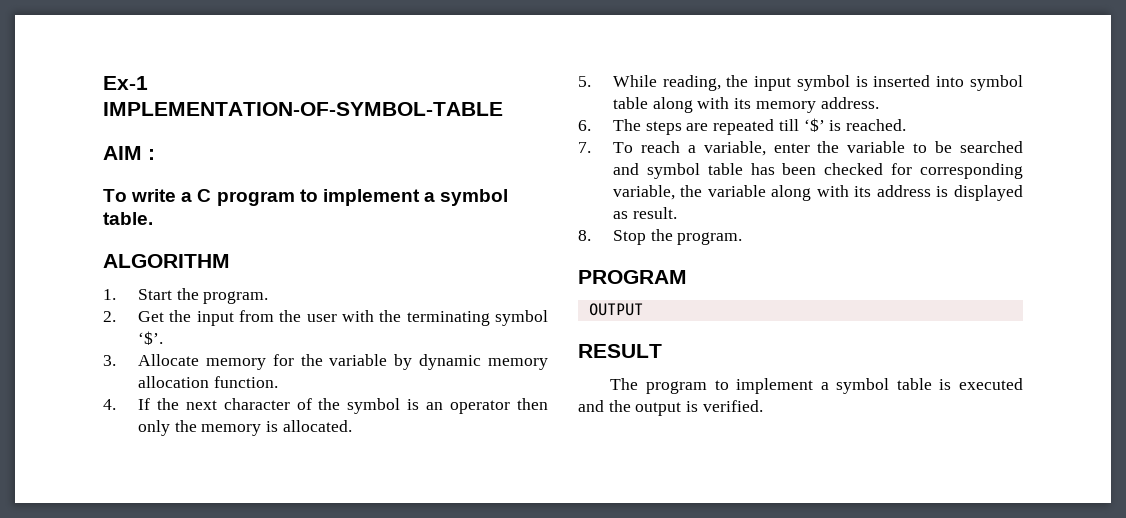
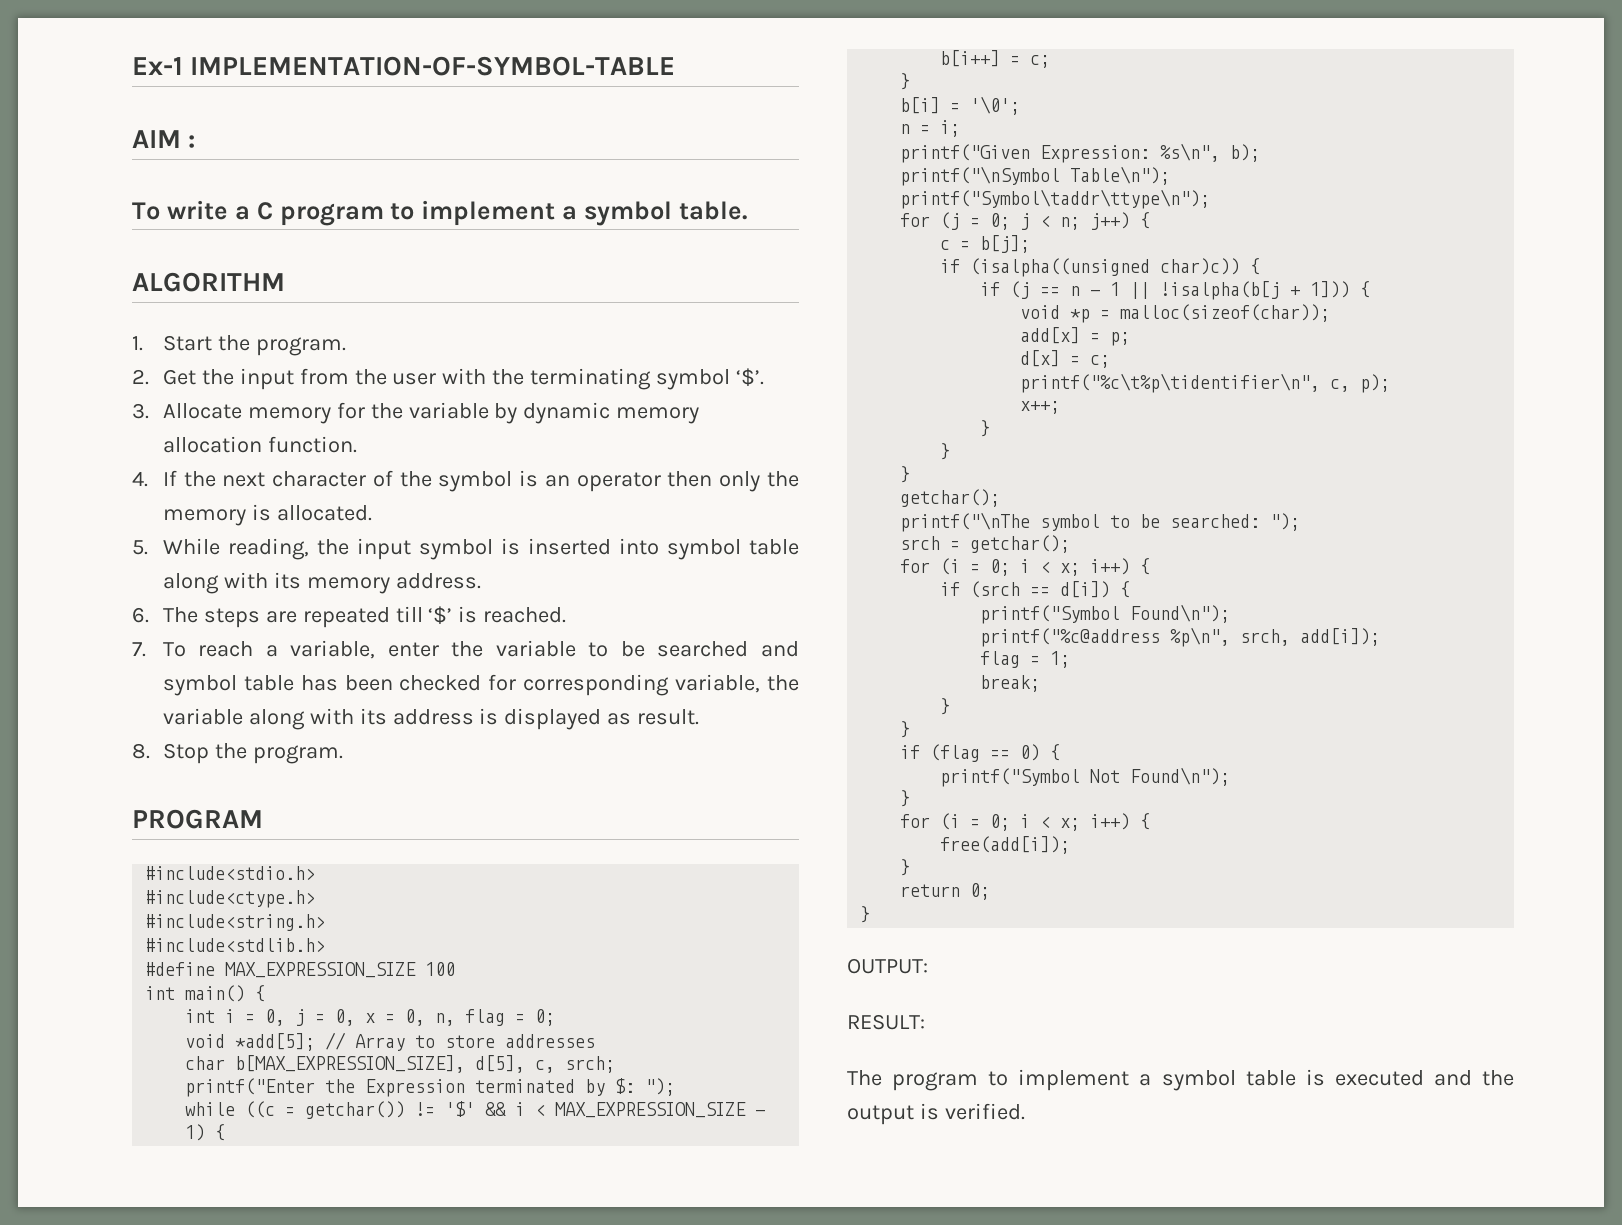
- OUTPUT
- RESULT
+ #include<stdio.h>
+ #include<ctype.h>
+ #include<string.h>
+ #include<stdlib.h>
+ #define MAX_EXPRESSION_SIZE 100
+ int main() {
+ int i = 0, j = 0, x = 0, n, flag = 0;
+ void *add[5]; // Array to store addresses
+ char b[MAX_EXPRESSION_SIZE], d[5], c, srch;
+ printf("Enter the Expression terminated by $: ");
+ while ((c = getchar()) != '$' && i < MAX_EXPRESSION_SIZE - 1) {
+ b[i++] = c;
+ }
+ b[i] = '\0';
+ n = i;
+ printf("Given Expression: %s\n", b);
+ printf("\nSymbol Table\n");
+ printf("Symbol\taddr\ttype\n");
+ for (j = 0; j < n; j++) {
+ c = b[j];
+ if (isalpha((unsigned char)c)) {
+ if (j == n - 1 || !isalpha(b[j + 1])) {
+ void *p = malloc(sizeof(char));
+ add[x] = p;
+ d[x] = c;
+ printf("%c\t%p\tidentifier\n", c, p);
+ x++;
+ }
+ }
+ }
+ getchar();
+ printf("\nThe symbol to be searched: ");
+ srch = getchar();
+ for (i = 0; i < x; i++) {
+ if (srch == d[i]) {
+ printf("Symbol Found\n");
+ printf("%c@address %p\n", srch, add[i]);
+ flag = 1;
+ break;
+ }
+ }
+ if (flag == 0) {
+ printf("Symbol Not Found\n");
+ }
+ for (i = 0; i < x; i++) {
+ free(add[i]);
+ }
+ return 0;
+ }
+ OUTPUT:
+ RESULT:

